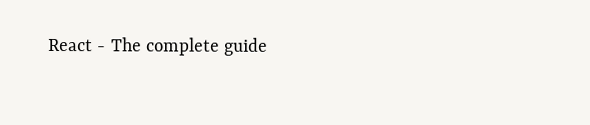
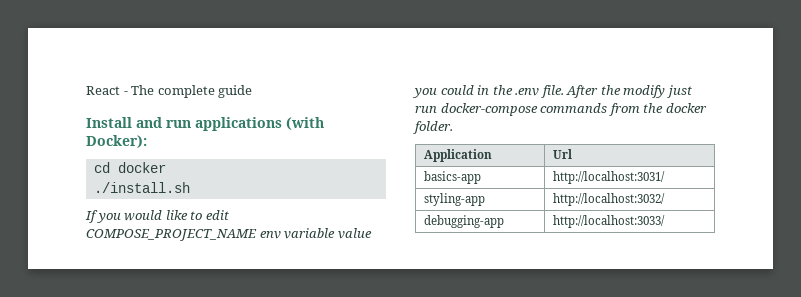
+ Install and run applications (with Docker):
+ cd docker
+ ./install.sh
+ If you would like to edit COMPOSE_PROJECT_NAME env variable value you could in the .env file. After the modify just run docker-compose commands from the docker folder.
+ Application | Url
+ basics-app | http://localhost:3031/
+ styling-app | http://localhost:3032/
+ debugging-app | http://localhost:3033/

